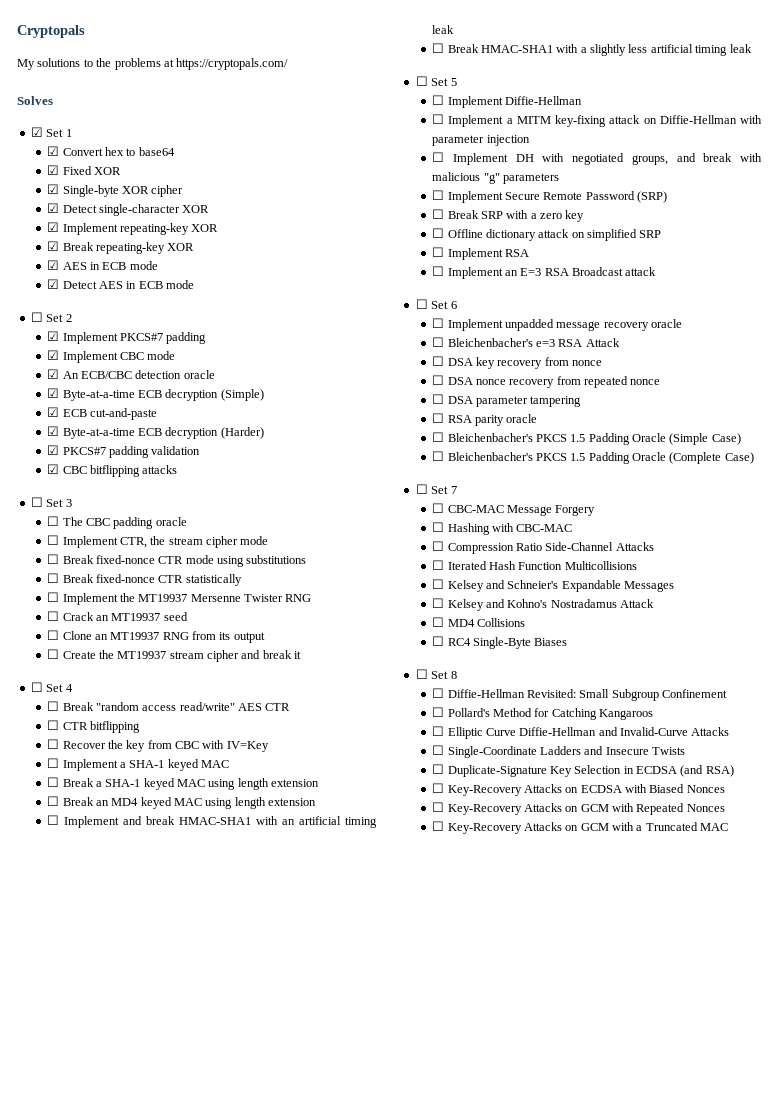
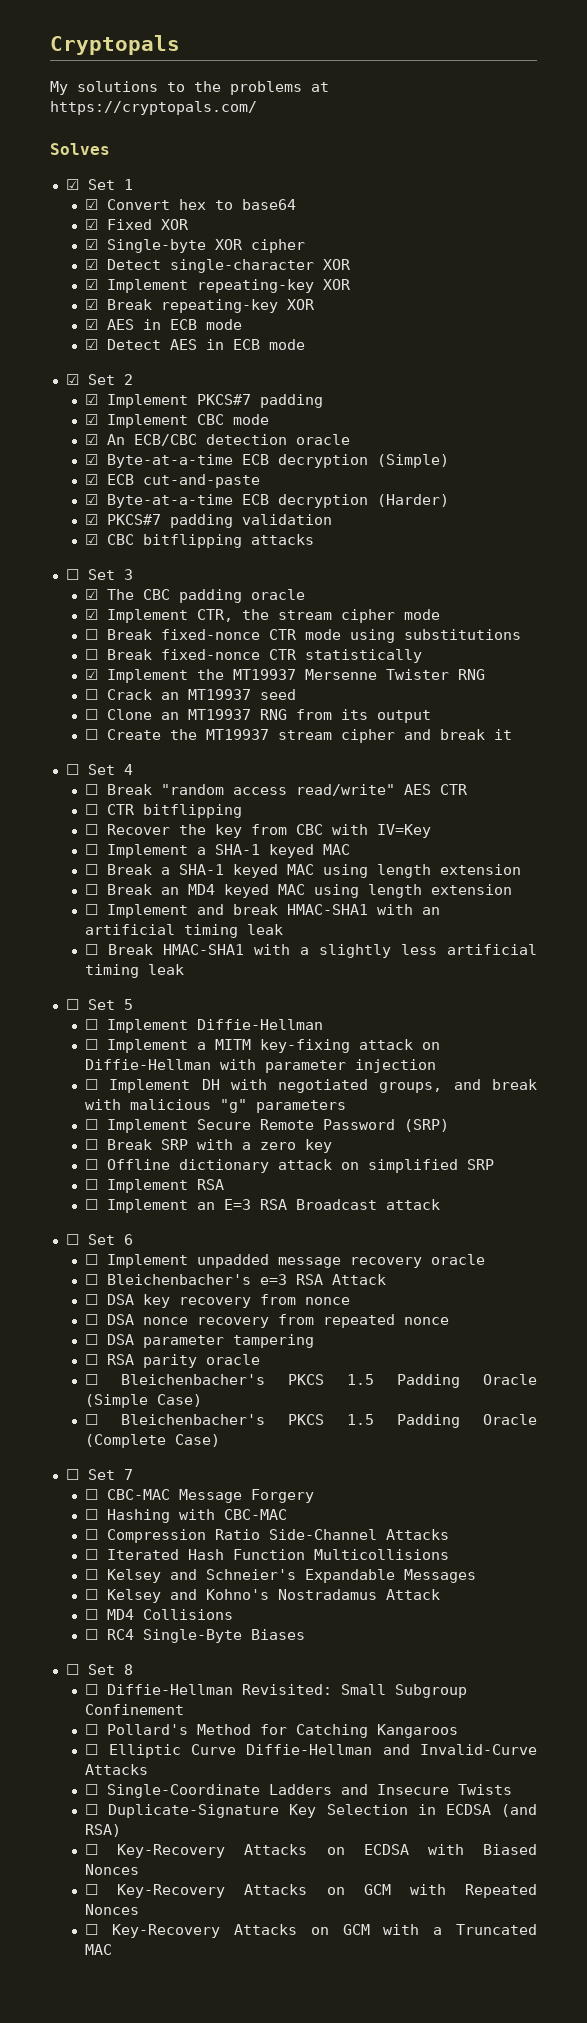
- ☐ Set 2
+ ☑ Set 2
- ☐ The CBC padding oracle
+ ☑ The CBC padding oracle
- ☐ Implement CTR, the stream cipher mode
+ ☑ Implement CTR, the stream cipher mode
- ☐ Implement the MT19937 Mersenne Twister RNG
+ ☑ Implement the MT19937 Mersenne Twister RNG

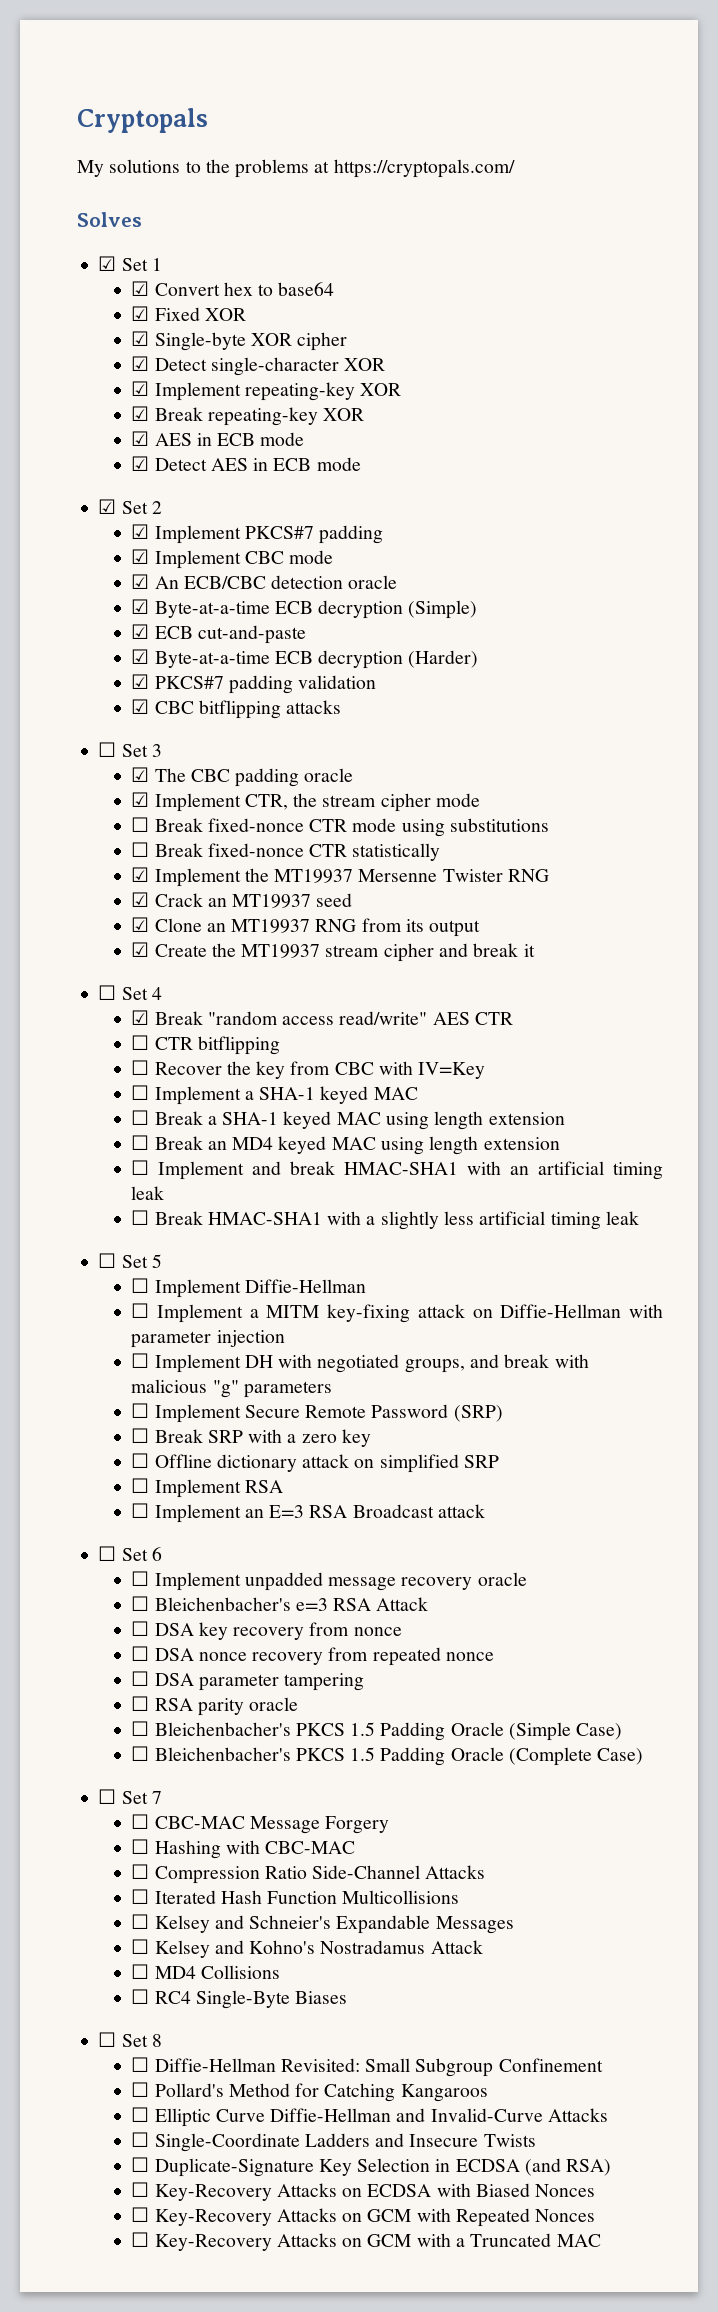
- ☐ Crack an MT19937 seed
+ ☑ Crack an MT19937 seed
- ☐ Clone an MT19937 RNG from its output
+ ☑ Clone an MT19937 RNG from its output
- ☐ Create the MT19937 stream cipher and break it
+ ☑ Create the MT19937 stream cipher and break it
- ☐ Break "random access read/write" AES CTR
+ ☑ Break "random access read/write" AES CTR

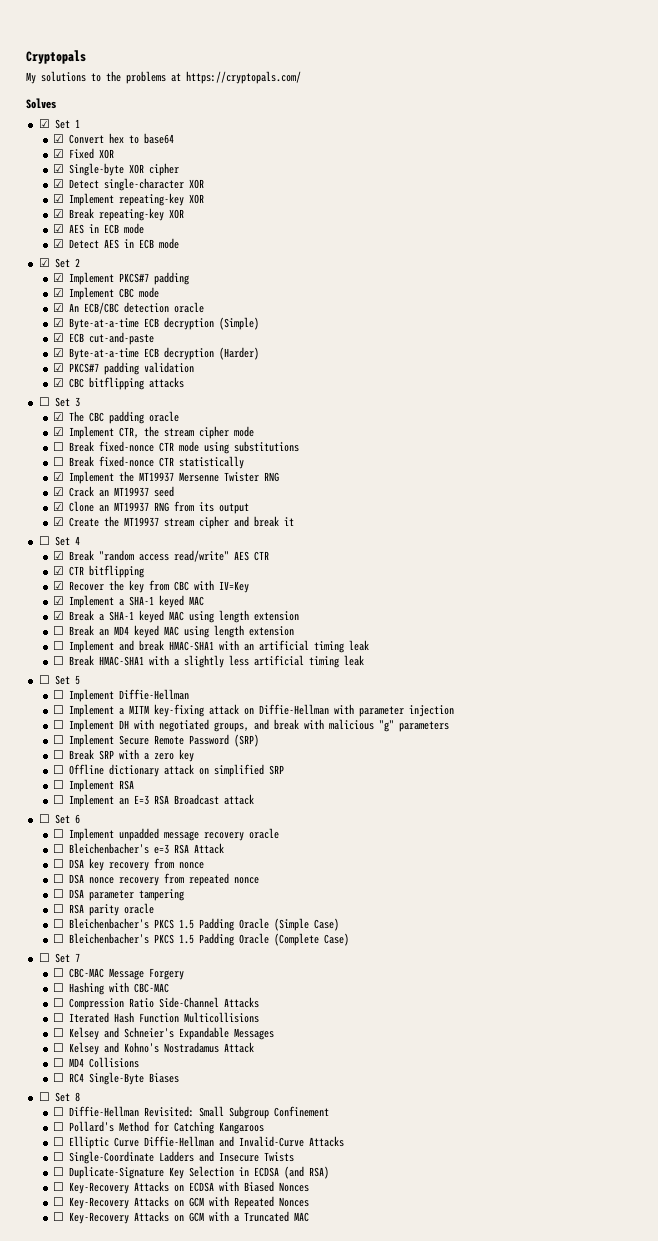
- ☐ CTR bitflipping
+ ☑ CTR bitflipping
- ☐ Recover the key from CBC with IV=Key
+ ☑ Recover the key from CBC with IV=Key
- ☐ Implement a SHA-1 keyed MAC
+ ☑ Implement a SHA-1 keyed MAC
- ☐ Break a SHA-1 keyed MAC using length extension
+ ☑ Break a SHA-1 keyed MAC using length extension

